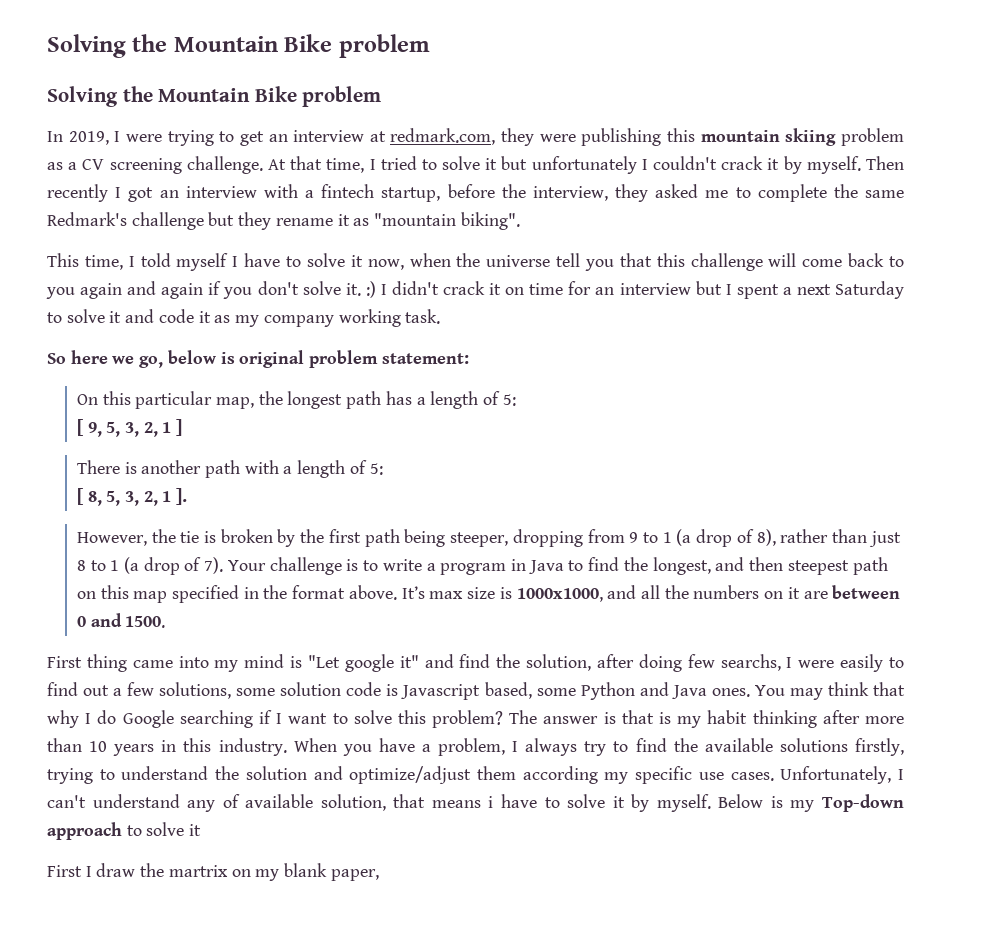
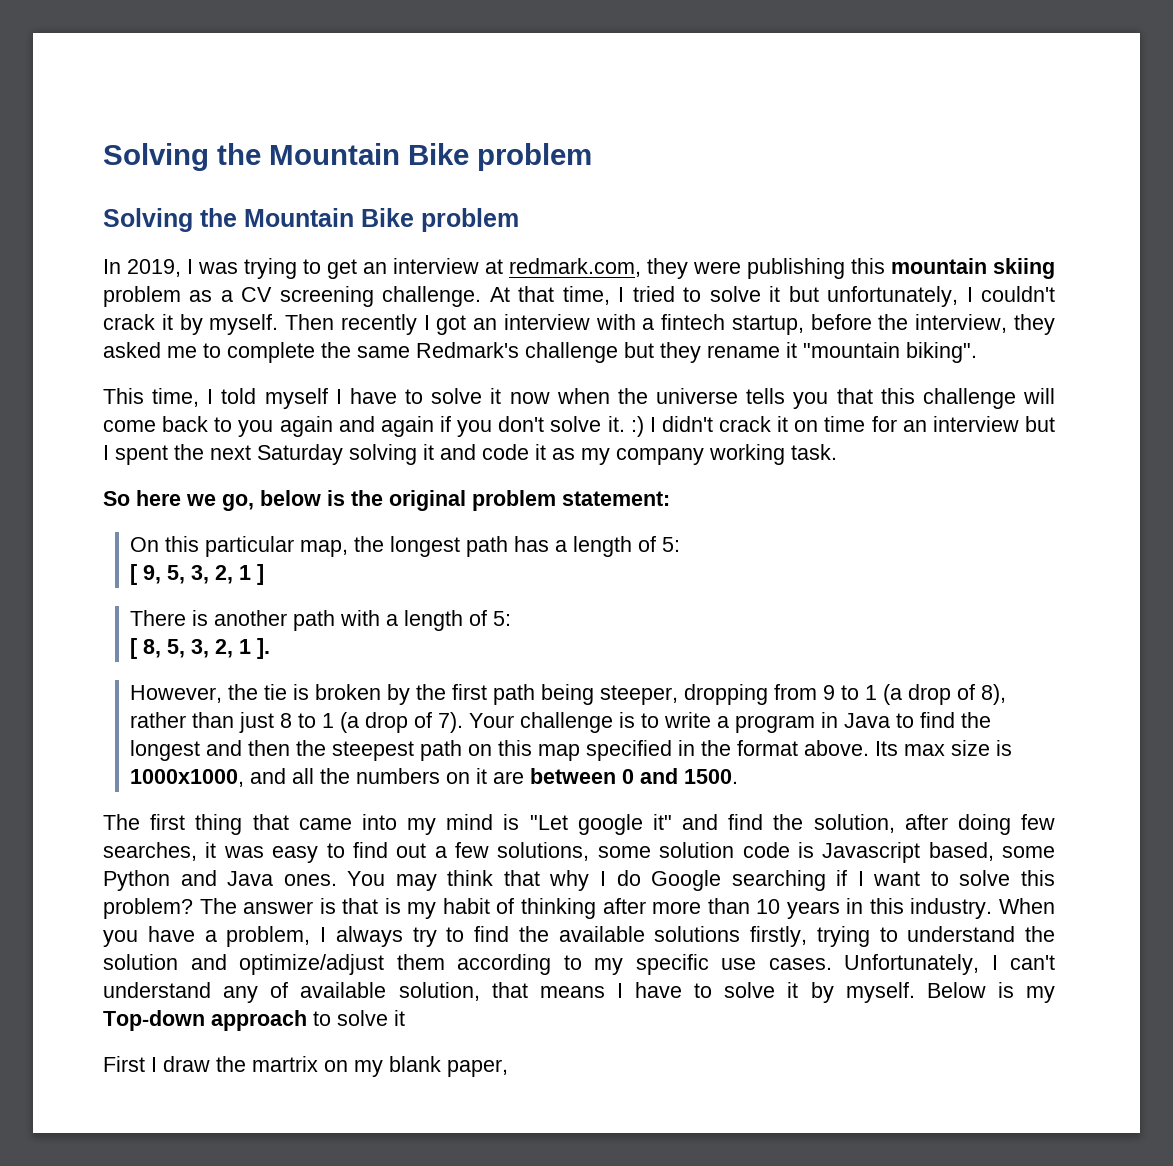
- In 2019, I were trying to get an interview at redmark.com, they were publishing this mountain skiing problem as a CV screening challenge.
+ In 2019, I was trying to get an interview at redmark.com, they were publishing this mountain skiing problem as a CV screening challenge.
- At that time, I tried to solve it but unfortunately I couldn't crack it by myself.
+ At that time, I tried to solve it but unfortunately, I couldn't crack it by myself.
- Then recently I got an interview with a fintech startup, before the interview, they asked me to complete the same Redmark's challenge but they rename it as "mountain biking".
+ Then recently I got an interview with a fintech startup, before the interview, they asked me to complete the same Redmark's challenge but they rename it "mountain biking".
- This time, I told myself I have to solve it now, when the universe tell you that this challenge will come back to you again and again if you don't solve it. :) I didn't crack it on time for an interview but I spent a next Saturday to solve it and code it as my company working task.
+ This time, I told myself I have to solve it now when the universe tells you that this challenge will come back to you again and again if you don't solve it. :) I didn't crack it on time for an interview but I spent the next Saturday solving it and code it as my company working task.
- So here we go, below is original problem statement:
+ So here we go, below is the original problem statement:
- Your challenge is to write a program in Java to find the longest, and then steepest path on this map specified in the format above.
+ Your challenge is to write a program in Java to find the longest and then the steepest path on this map specified in the format above.
- It’s max size is 1000x1000, and all the numbers on it are between 0 and 1500.
+ Its max size is 1000x1000, and all the numbers on it are between 0 and 1500.
- First thing came into my mind is "Let google it" and find the solution, after doing few searchs, I were easily to find out a few solutions, some solution code is Javascript based, some Python and Java ones.
+ The first thing that came into my mind is "Let google it" and find the solution, after doing few searches, it was easy to find out a few solutions, some solution code is Javascript based, some Python and Java ones.
- The answer is that is my habit thinking after more than 10 years in this industry.
+ The answer is that is my habit of thinking after more than 10 years in this industry.
- When you have a problem, I always try to find the available solutions firstly, trying to understand the solution and optimize/adjust them according my specific use cases.
+ When you have a problem, I always try to find the available solutions firstly, trying to understand the solution and optimize/adjust them according to my specific use cases.
- Unfortunately, I can't understand any of available solution, that means i have to solve it by myself.
+ Unfortunately, I can't understand any of available solution, that means I have to solve it by myself.

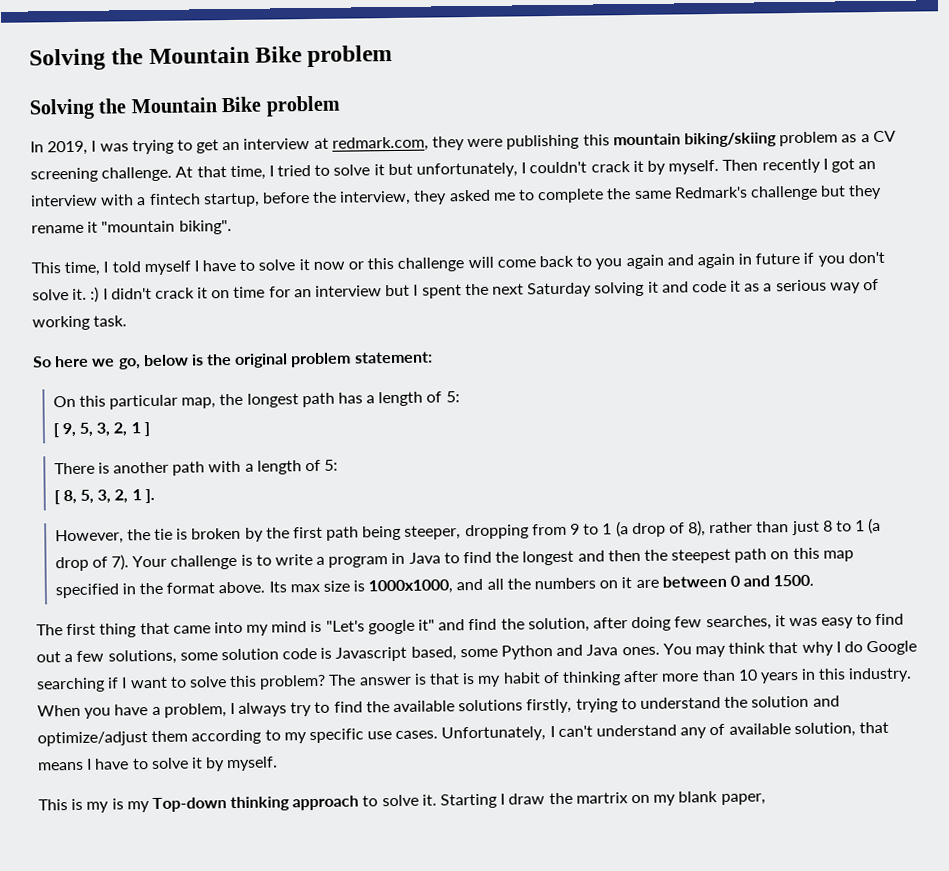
- In 2019, I was trying to get an interview at redmark.com, they were publishing this mountain skiing problem as a CV screening challenge.
+ In 2019, I was trying to get an interview at redmark.com, they were publishing this mountain biking/skiing problem as a CV screening challenge.
- This time, I told myself I have to solve it now when the universe tells you that this challenge will come back to you again and again if you don't solve it. :) I didn't crack it on time for an interview but I spent the next Saturday solving it and code it as my company working task.
+ This time, I told myself I have to solve it now or this challenge will come back to you again and again in future if you don't solve it. :) I didn't crack it on time for an interview but I spent the next Saturday solving it and code it as a serious way of working task.
- The first thing that came into my mind is "Let google it" and find the solution, after doing few searches, it was easy to find out a few solutions, some solution code is Javascript based, some Python and Java ones.
+ The first thing that came into my mind is "Let's google it" and find the solution, after doing few searches, it was easy to find out a few solutions, some solution code is Javascript based, some Python and Java ones.
- Unfortunately, I can't understand any of available solution, that means I have to solve it by myself. Below is my Top-down approach to solve it
- First I draw the martrix on my blank paper,
+ Unfortunately, I can't understand any of available solution, that means I have to solve it by myself.
+ This is my is my Top-down thinking approach to solve it. Starting I draw the martrix on my blank paper,

